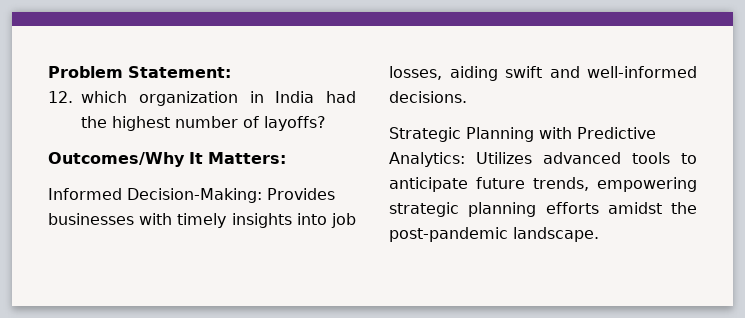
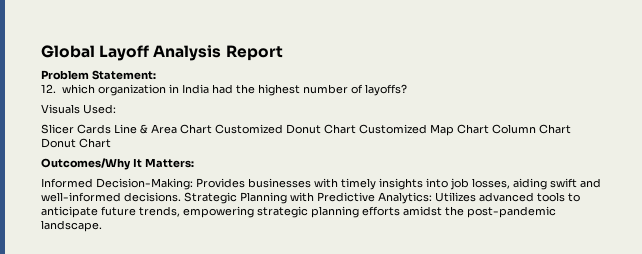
+ Global Layoff Analysis Report
+ Visuals Used:
+ Slicer Cards Line & Area Chart Customized Donut Chart Customized Map Chart Column Chart Donut Chart
- Informed Decision-Making: Provides businesses with timely insights into job losses, aiding swift and well-informed decisions.
- Strategic Planning with Predictive Analytics: Utilizes advanced tools to anticipate future trends, empowering strategic planning efforts amidst the post-pandemic landscape.
+ Informed Decision-Making: Provides businesses with timely insights into job losses, aiding swift and well-informed decisions. Strategic Planning with Predictive Analytics: Utilizes advanced tools to anticipate future trends, empowering strategic planning efforts amidst the post-pandemic landscape.

